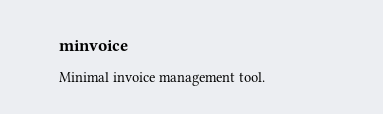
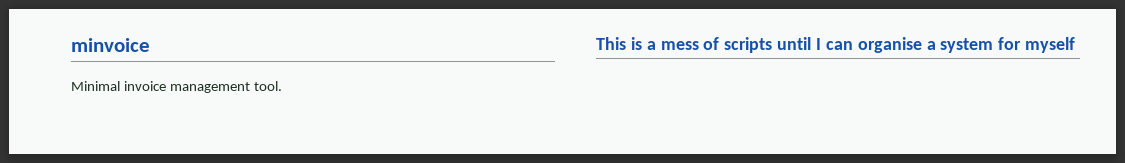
+ This is a mess of scripts until I can organise a system for myself

